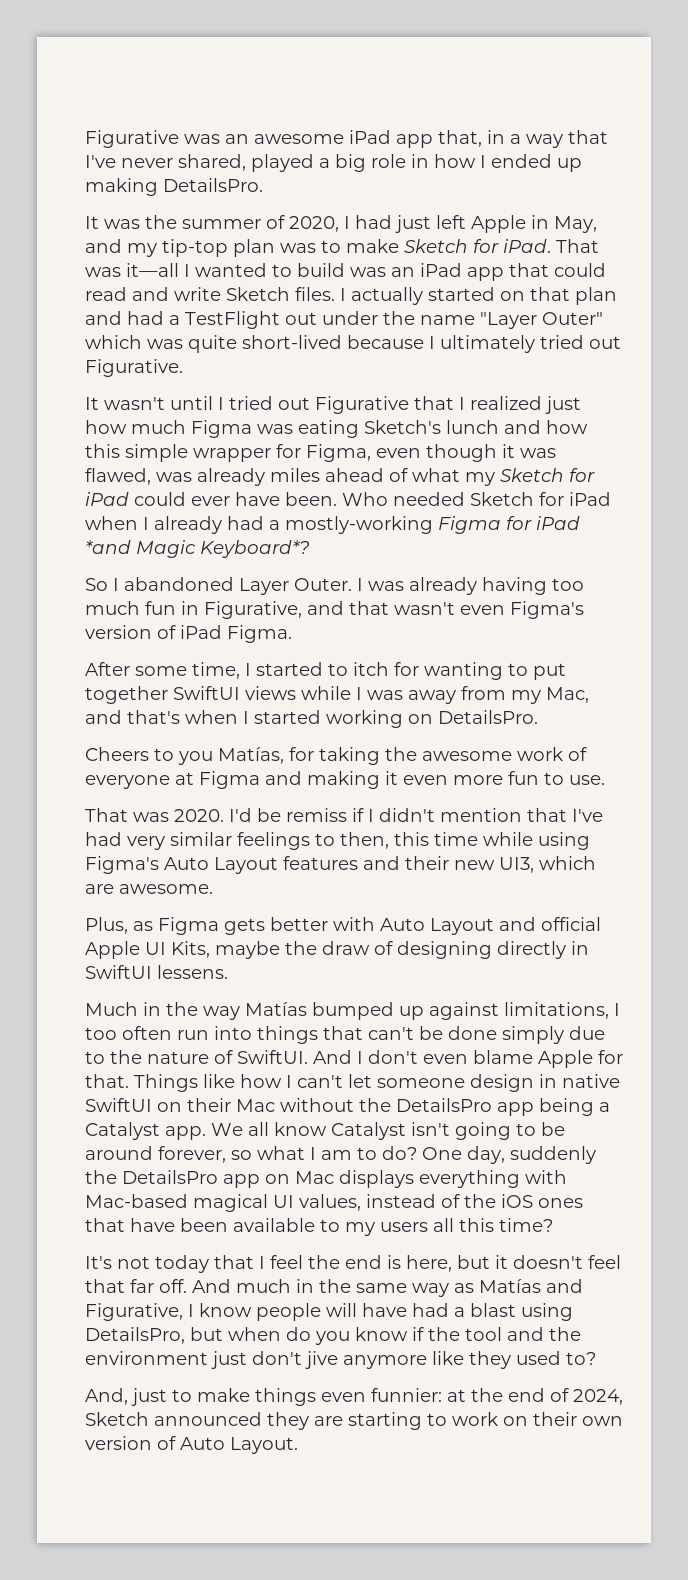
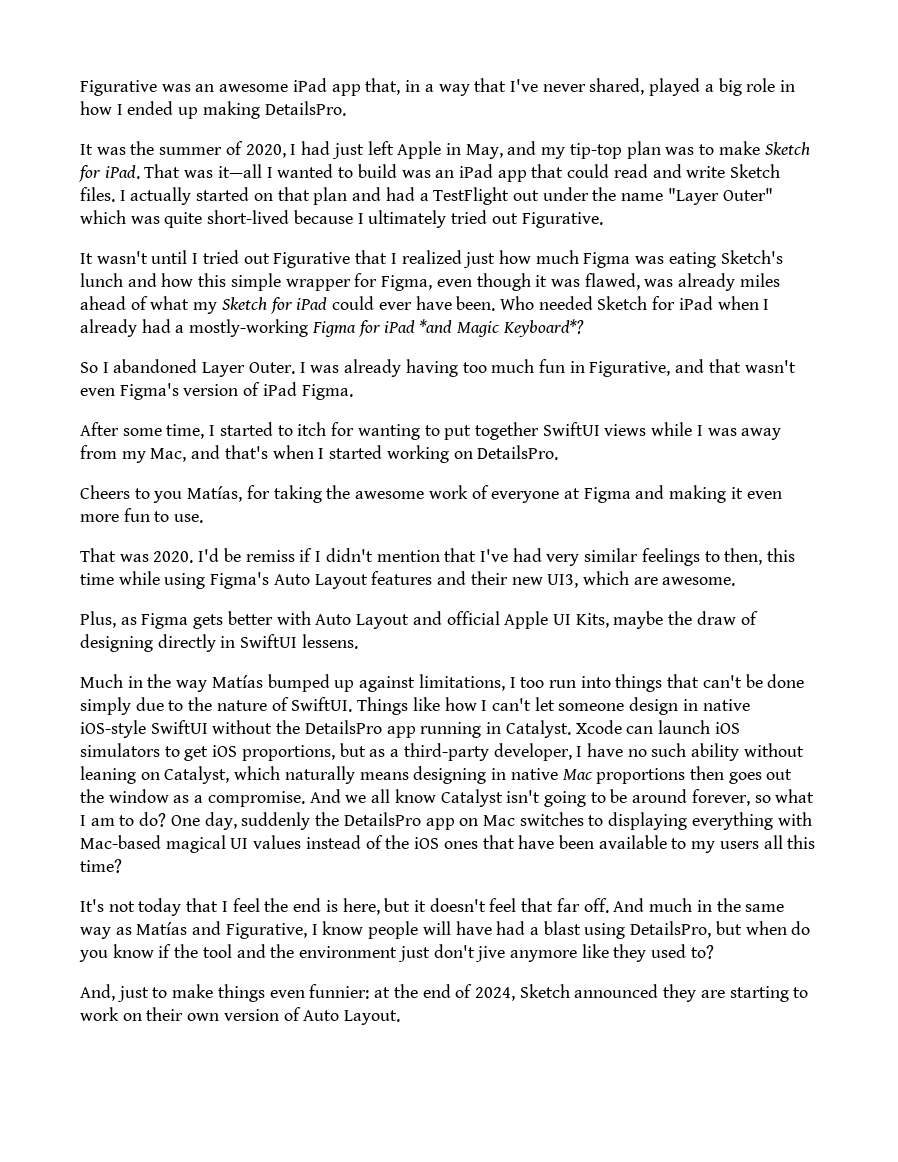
- Much in the way Matías bumped up against limitations, I too often run into things that can't be done simply due to the nature of SwiftUI.
+ Much in the way Matías bumped up against limitations, I too run into things that can't be done simply due to the nature of SwiftUI.
- And I don't even blame Apple for that.
- Things like how I can't let someone design in native SwiftUI on their Mac without the DetailsPro app being a Catalyst app. We all know Catalyst isn't going to be around forever, so what I am to do?
+ Things like how I can't let someone design in native iOS-style SwiftUI without the DetailsPro app running in Catalyst. Xcode can launch iOS simulators to get iOS proportions, but as a third-party developer, I have no such ability without leaning on Catalyst, which naturally means designing in native Mac proportions then goes out the window as a compromise. And we all know Catalyst isn't going to be around forever, so what I am to do?
- One day, suddenly the DetailsPro app on Mac displays everything with Mac-based magical UI values, instead of the iOS ones that have been available to my users all this time?
+ One day, suddenly the DetailsPro app on Mac switches to displaying everything with Mac-based magical UI values instead of the iOS ones that have been available to my users all this time?

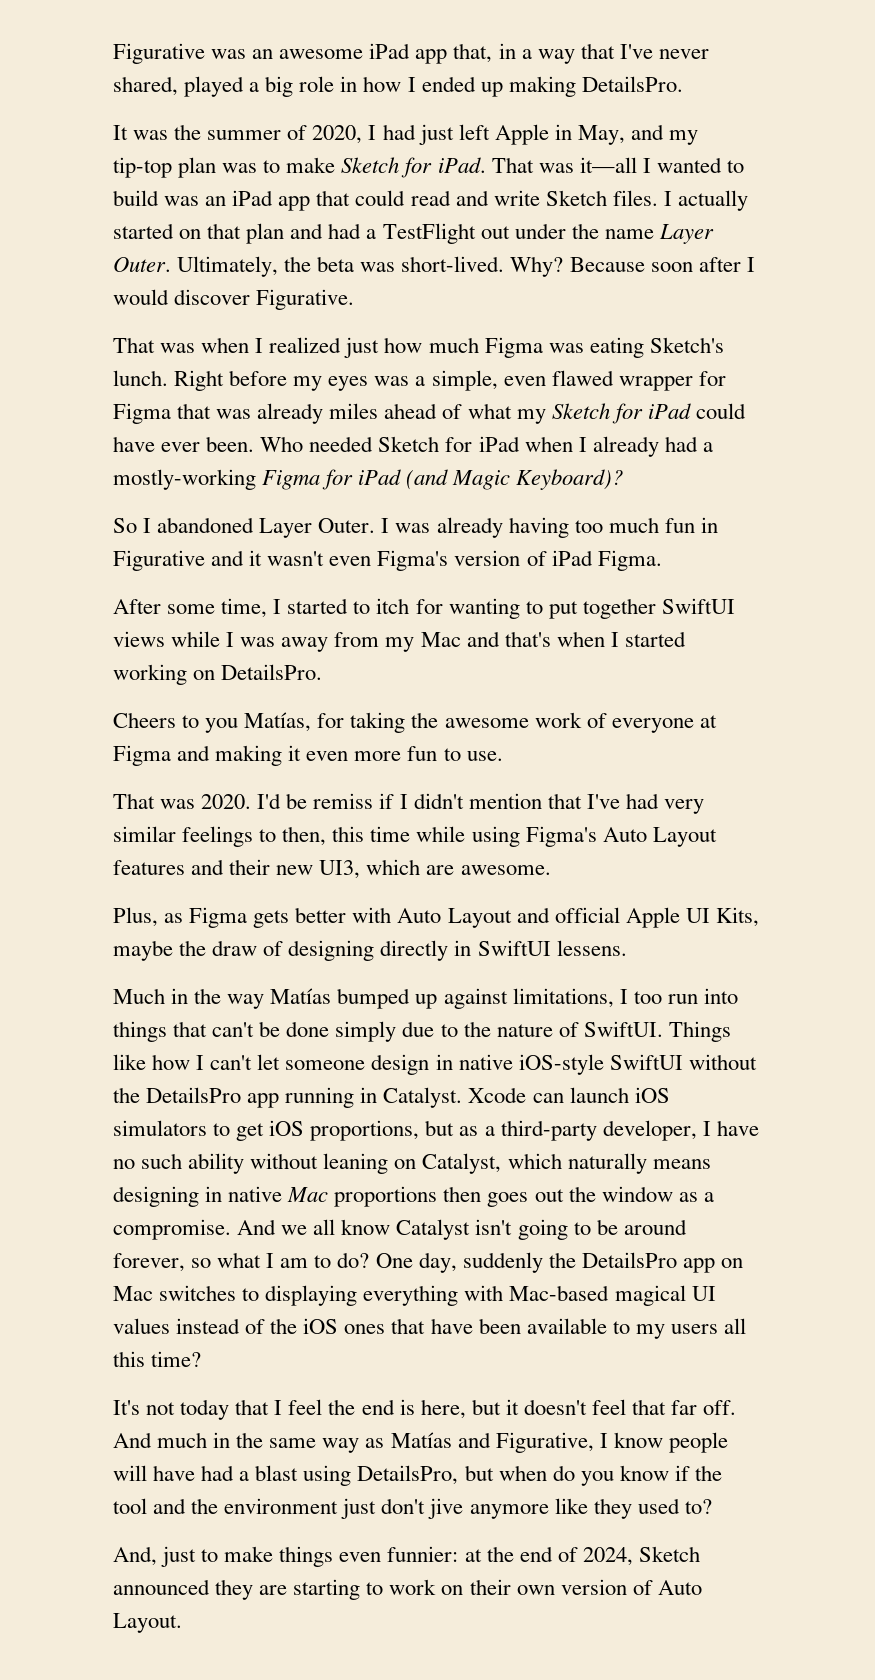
- I actually started on that plan and had a TestFlight out under the name "Layer Outer" which was quite short-lived because I ultimately tried out Figurative.
- It wasn't until I tried out Figurative that I realized just how much Figma was eating Sketch's lunch and how this simple wrapper for Figma, even though it was flawed, was already miles ahead of what my Sketch for iPad could ever have been.
+ I actually started on that plan and had a TestFlight out under the name Layer Outer. Ultimately, the beta was short-lived. Why? Because soon after I would discover Figurative.
+ That was when I realized just how much Figma was eating Sketch's lunch. Right before my eyes was a simple, even flawed wrapper for Figma that was already miles ahead of what my Sketch for iPad could have ever been.
- Who needed Sketch for iPad when I already had a mostly-working Figma for iPad *and Magic Keyboard*?
+ Who needed Sketch for iPad when I already had a mostly-working Figma for iPad (and Magic Keyboard)?
- I was already having too much fun in Figurative, and that wasn't even Figma's version of iPad Figma.
+ I was already having too much fun in Figurative and it wasn't even Figma's version of iPad Figma.
- After some time, I started to itch for wanting to put together SwiftUI views while I was away from my Mac, and that's when I started working on DetailsPro.
+ After some time, I started to itch for wanting to put together SwiftUI views while I was away from my Mac and that's when I started working on DetailsPro.

